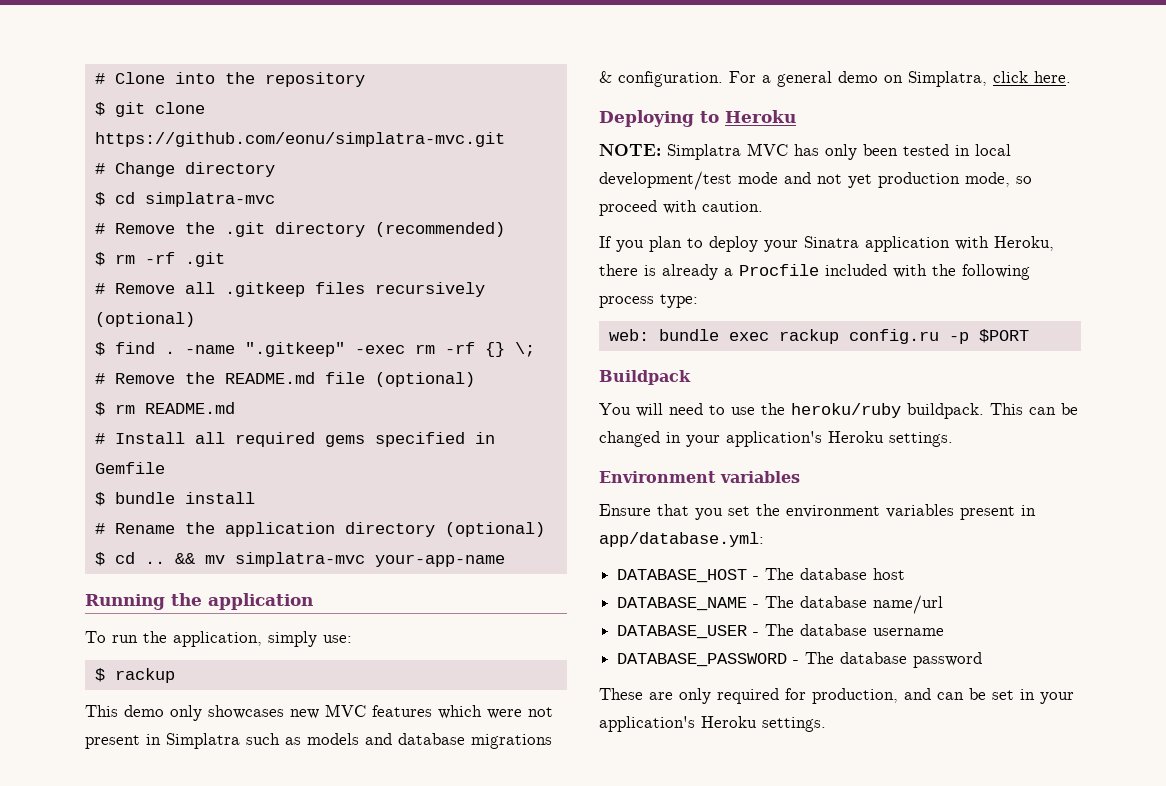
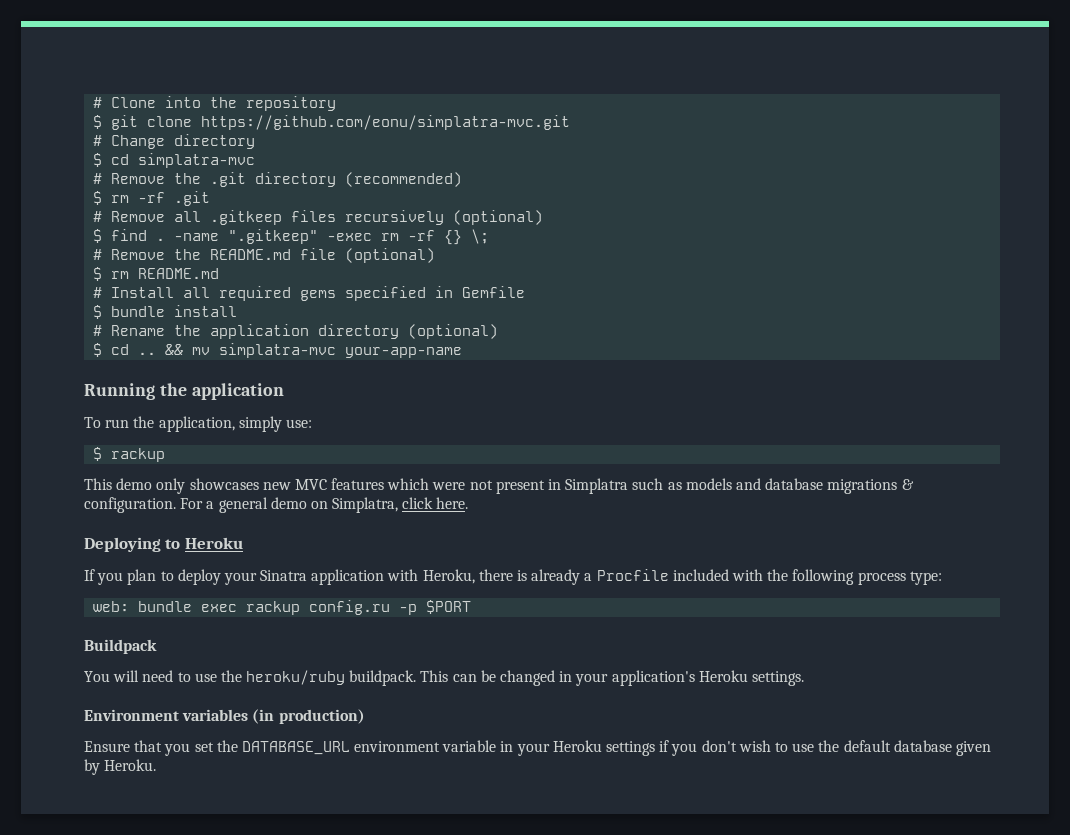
- NOTE: Simplatra MVC has only been tested in local development/test mode and not yet production mode, so proceed with caution.
- Environment variables
+ Environment variables (in production)
- Ensure that you set the environment variables present in app/database.yml:
- DATABASE_HOST - The database host
- DATABASE_NAME - The database name/url
- DATABASE_USER - The database username
- DATABASE_PASSWORD - The database password
- These are only required for production, and can be set in your application's Heroku settings.
+ Ensure that you set the DATABASE_URL environment variable in your Heroku settings if you don't wish to use the default database given by Heroku.

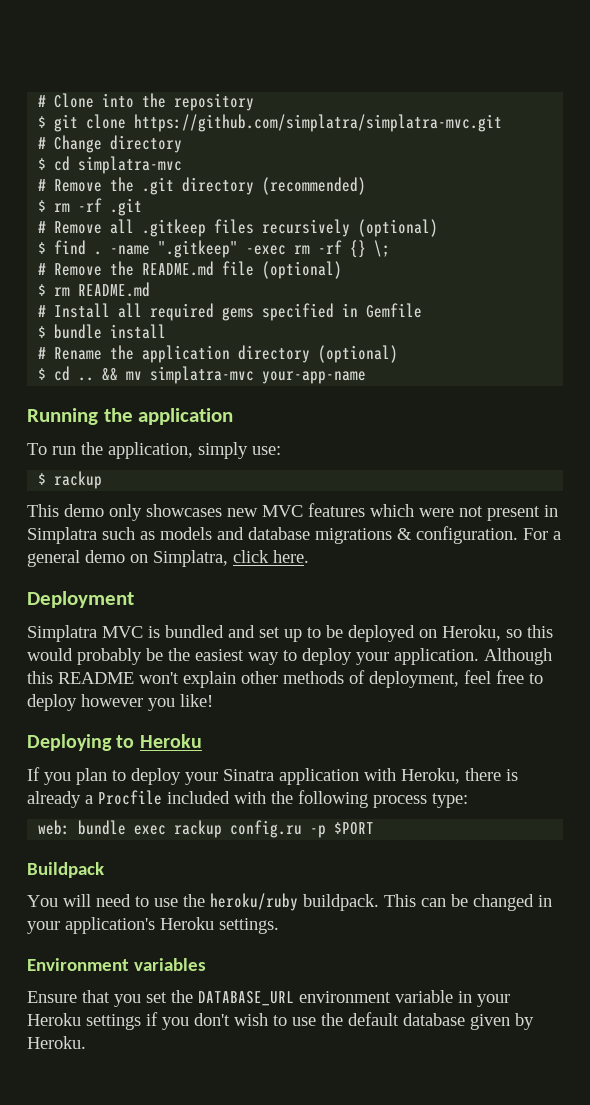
- $ git clone https://github.com/eonu/simplatra-mvc.git
+ $ git clone https://github.com/simplatra/simplatra-mvc.git
+ Deployment
+ Simplatra MVC is bundled and set up to be deployed on Heroku, so this would probably be the easiest way to deploy your application. Although this README won't explain other methods of deployment, feel free to deploy however you like!
- Environment variables (in production)
+ Environment variables

